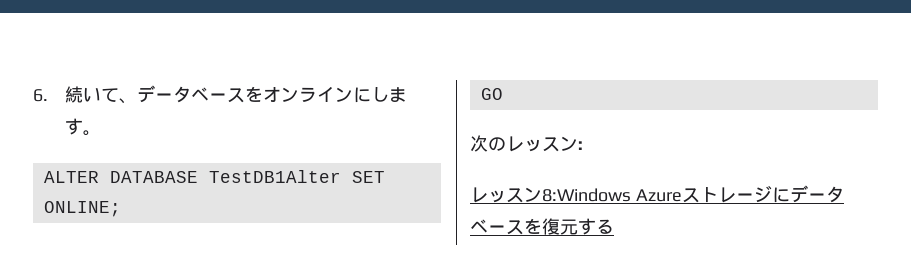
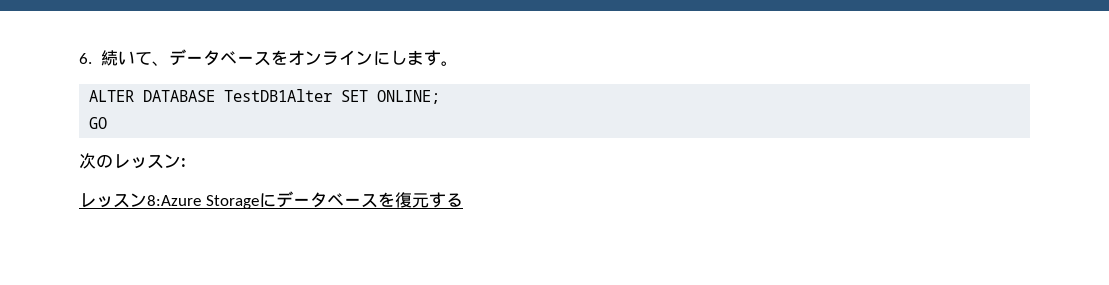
- レッスン8:Windows Azureストレージにデータベースを復元する
+ レッスン8:Azure Storageにデータベースを復元する

